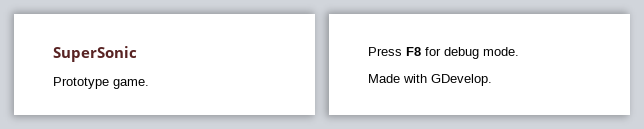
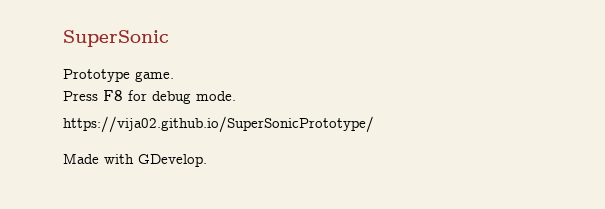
+ https://vija02.github.io/SuperSonicPrototype/

